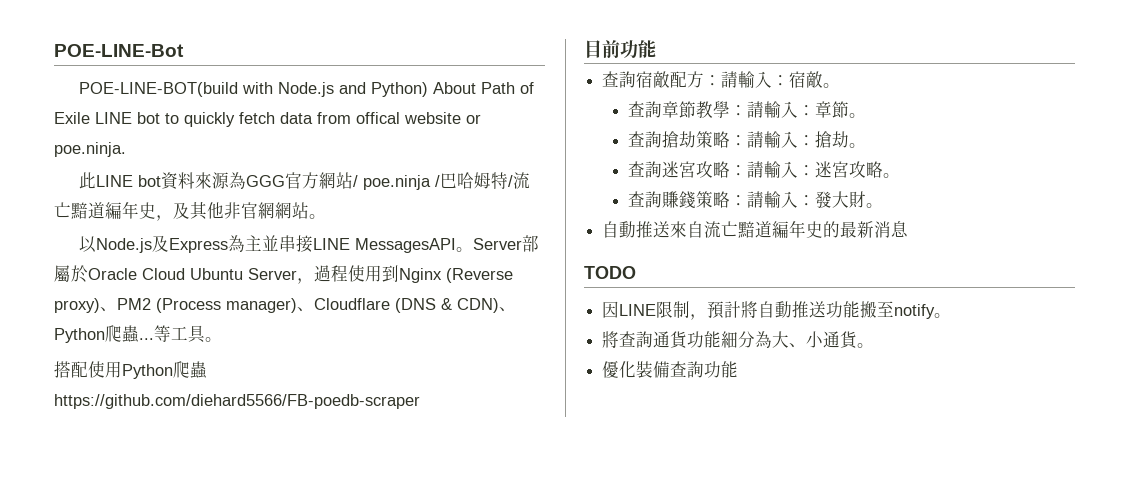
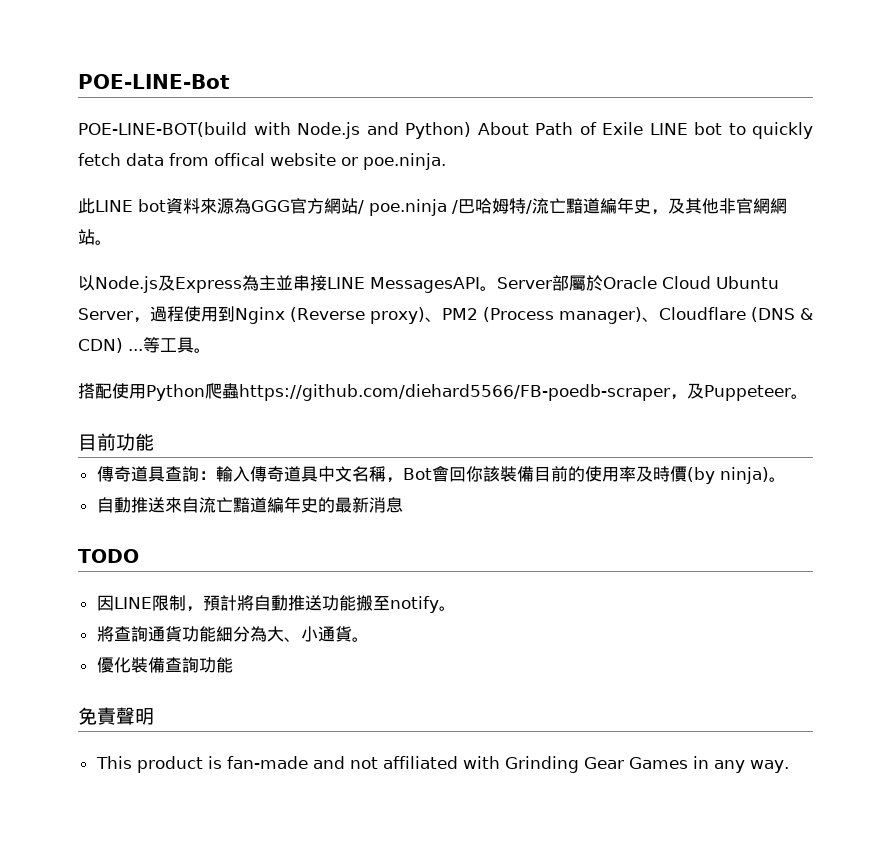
- Server部屬於Oracle Cloud Ubuntu Server，過程使用到Nginx (Reverse proxy)、PM2 (Process manager)、Cloudflare (DNS & CDN)、Python爬蟲...
+ Server部屬於Oracle Cloud Ubuntu Server，過程使用到Nginx (Reverse proxy)、PM2 (Process manager)、Cloudflare (DNS & CDN) ...
- 搭配使用Python爬蟲https://github.com/diehard5566/FB-poedb-scraper
+ 搭配使用Python爬蟲https://github.com/diehard5566/FB-poedb-scraper，及Puppeteer。
- 查詢宿敵配方：請輸入：宿敵。
- 查詢章節教學：請輸入：章節。
- 查詢搶劫策略：請輸入：搶劫。
- 查詢迷宮攻略：請輸入：迷宮攻略。
- 查詢賺錢策略：請輸入：發大財。
+ 傳奇道具查詢：輸入傳奇道具中文名稱，Bot會回你該裝備目前的使用率及時價(by ninja)。
+ 免責聲明
+ This product is fan-made and not affiliated with Grinding Gear Games in any way.

